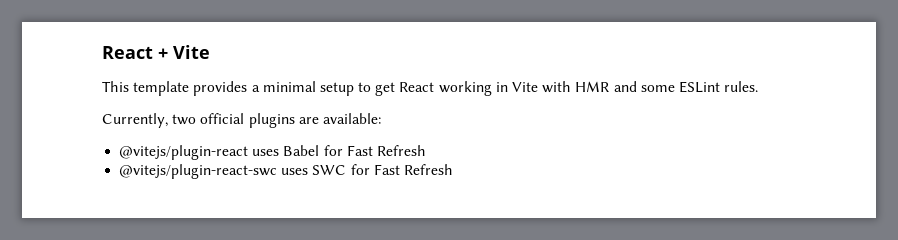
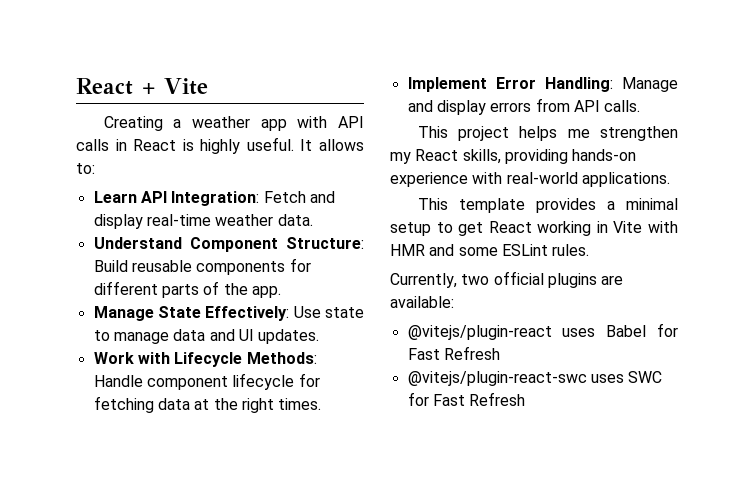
+ Creating a weather app with API calls in React is highly useful. It allows to:
+ Learn API Integration: Fetch and display real-time weather data.
+ Understand Component Structure: Build reusable components for different parts of the app.
+ Manage State Effectively: Use state to manage data and UI updates.
+ Work with Lifecycle Methods: Handle component lifecycle for fetching data at the right times.
+ Implement Error Handling: Manage and display errors from API calls.
+ This project helps me strengthen my React skills, providing hands-on experience with real-world applications.

